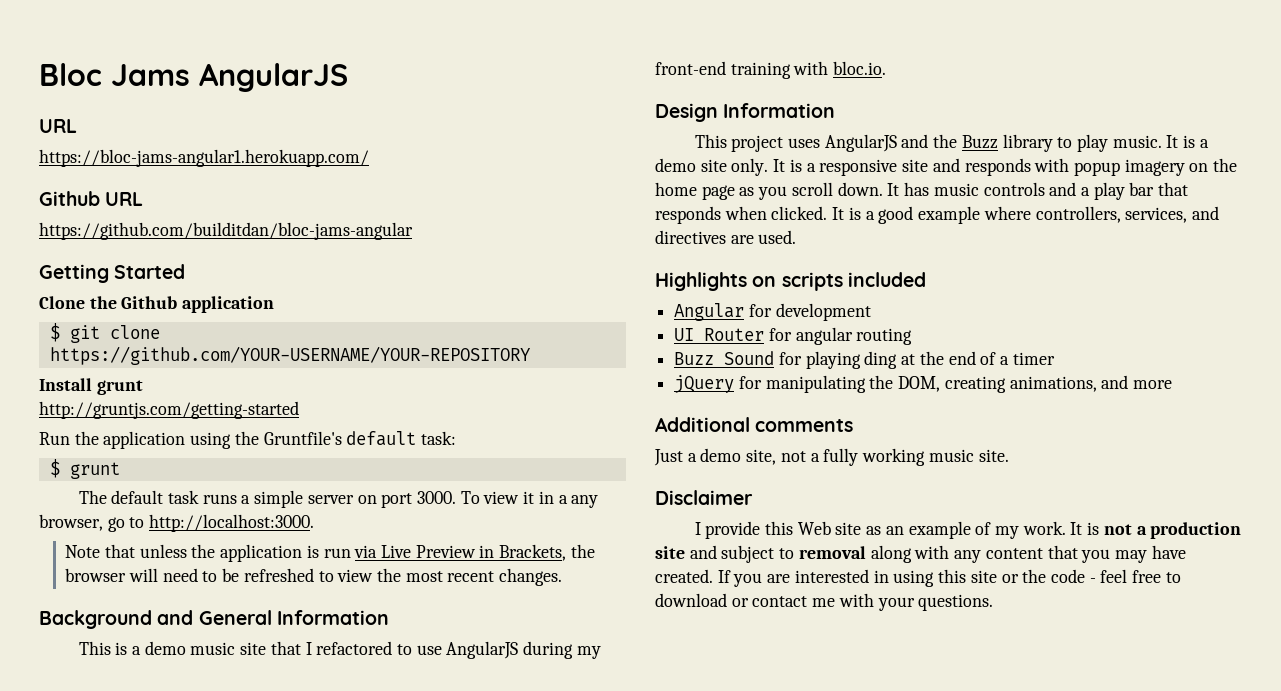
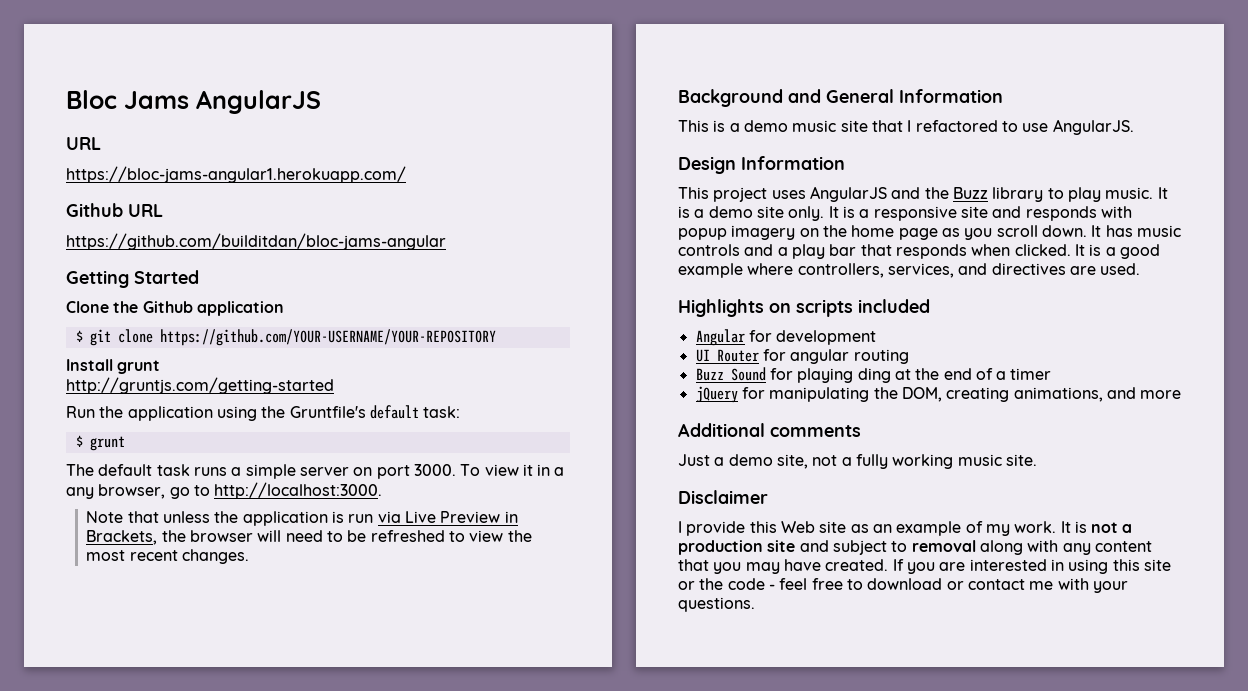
- This is a demo music site that I refactored to use AngularJS during my front-end training with bloc.io.
+ This is a demo music site that I refactored to use AngularJS.

